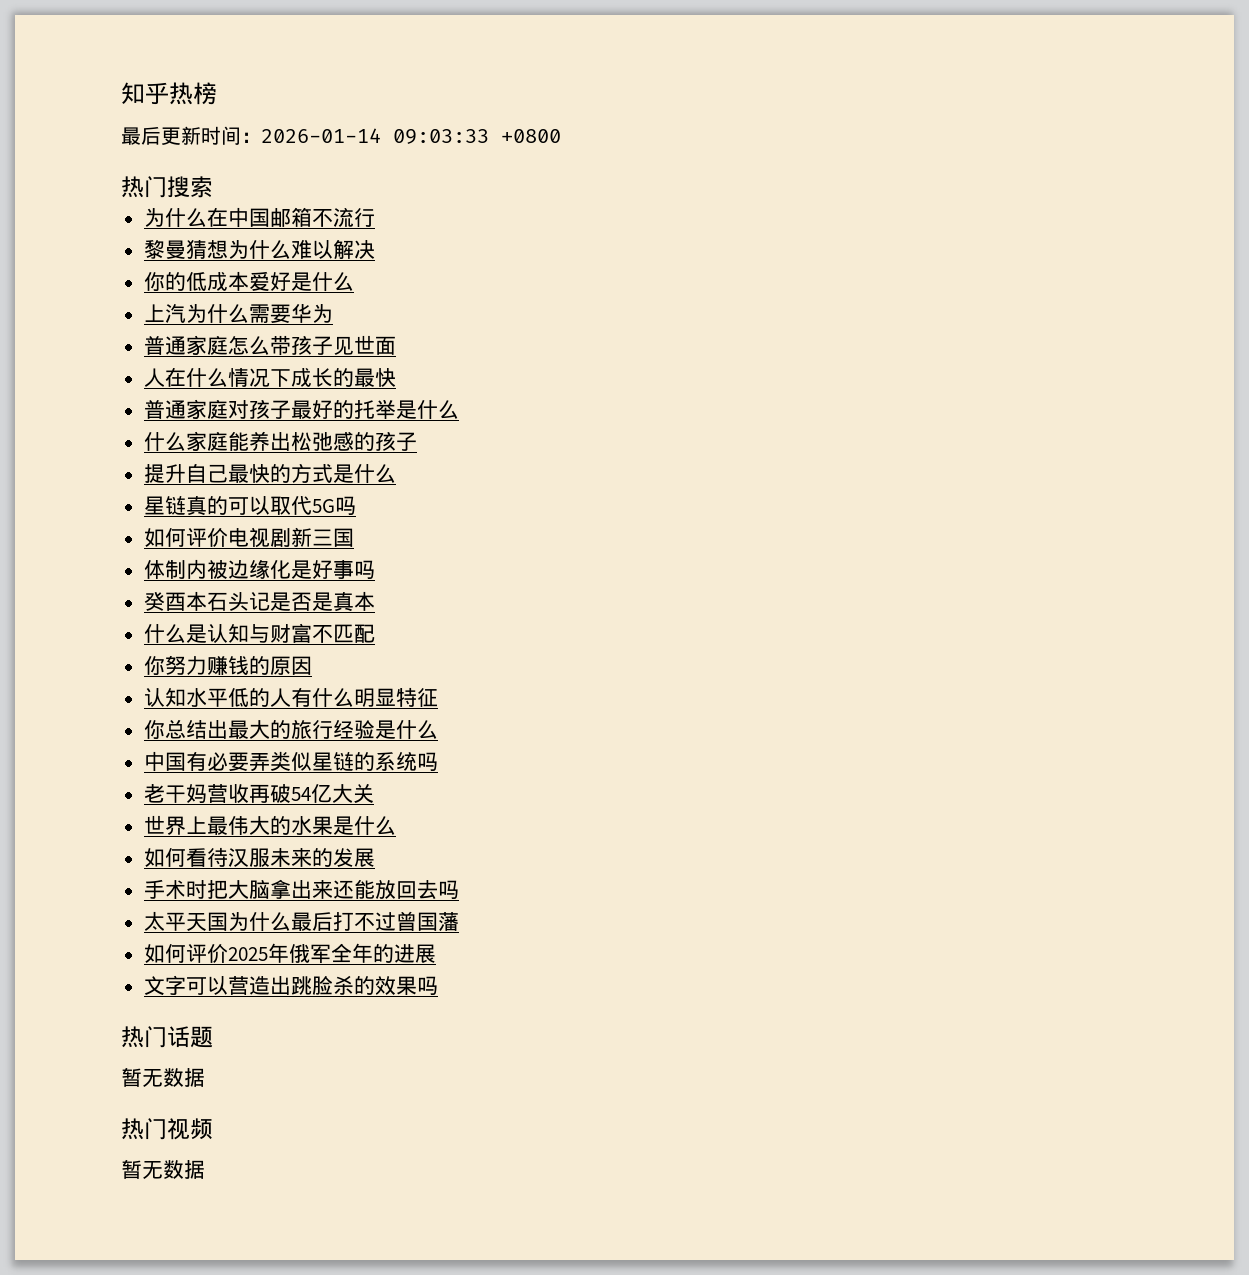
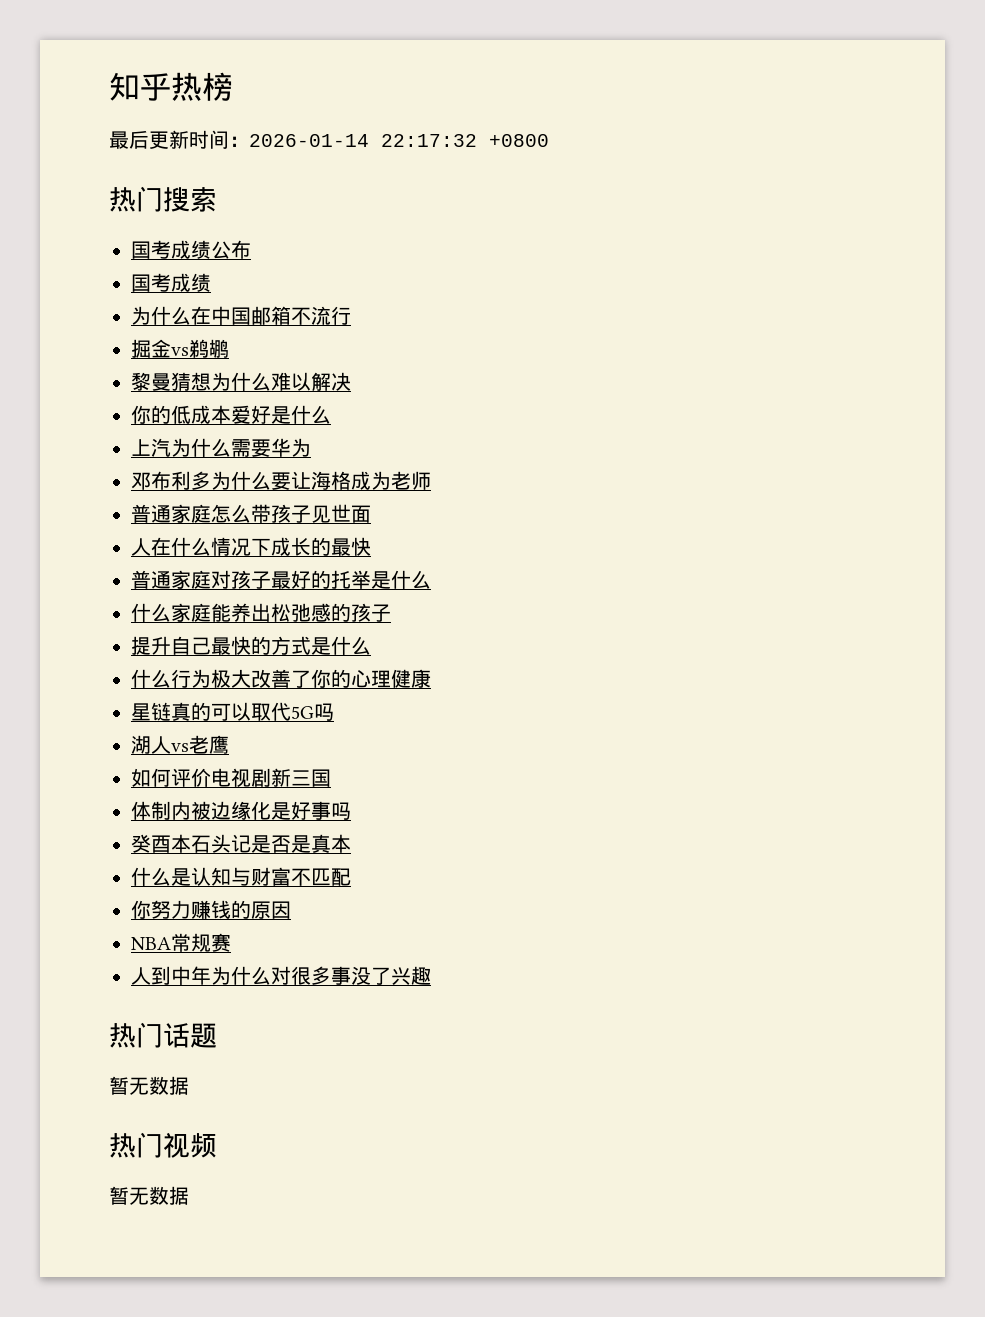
- 最后更新时间：2026-01-14 09:03:33 +0800
+ 最后更新时间：2026-01-14 22:17:32 +0800
+ 国考成绩公布
+ 国考成绩
+ 掘金vs鹈鹕
+ 邓布利多为什么要让海格成为老师
+ 什么行为极大改善了你的心理健康
+ 湖人vs老鹰
- 认知水平低的人有什么明显特征
- 你总结出最大的旅行经验是什么
- 中国有必要弄类似星链的系统吗
- 老干妈营收再破54亿大关
- 世界上最伟大的水果是什么
- 如何看待汉服未来的发展
- 手术时把大脑拿出来还能放回去吗
- 太平天国为什么最后打不过曾国藩
- 如何评价2025年俄军全年的进展
- 文字可以营造出跳脸杀的效果吗
+ NBA常规赛
+ 人到中年为什么对很多事没了兴趣

